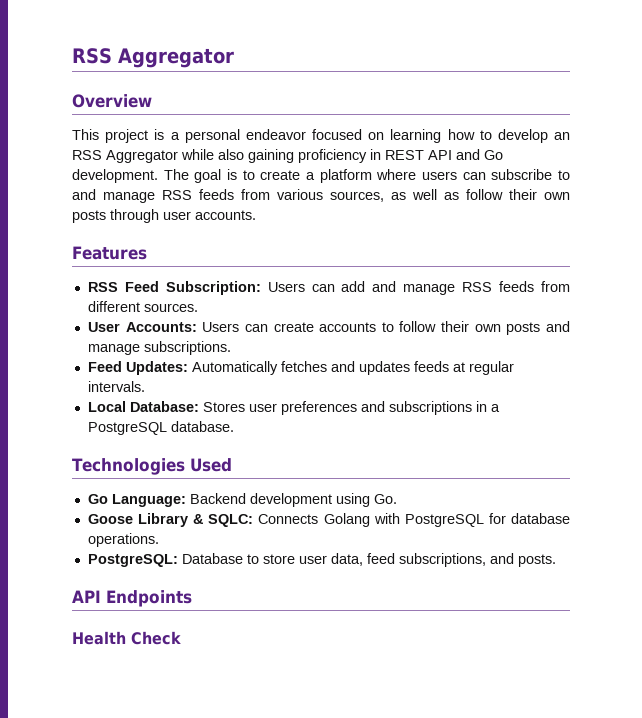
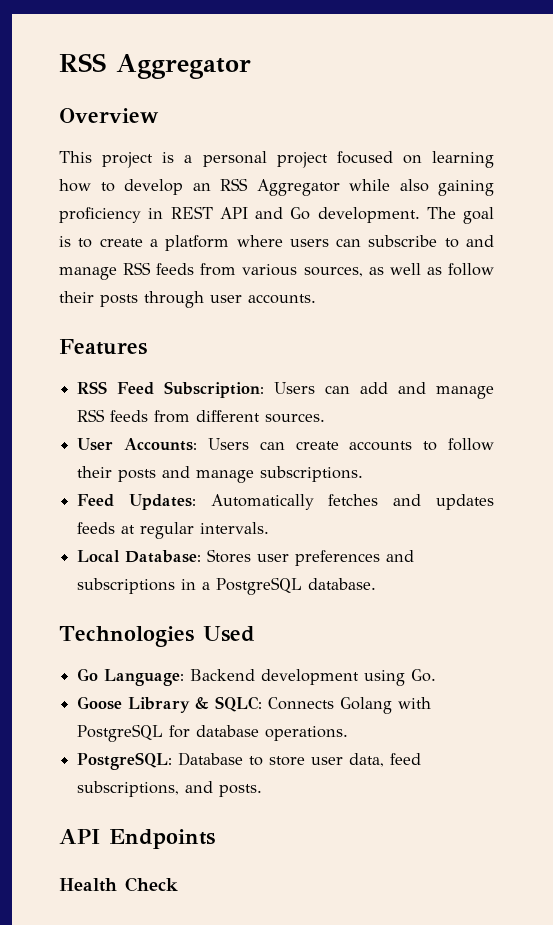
- This project is a personal endeavor focused on learning how to develop an RSS Aggregator while also gaining proficiency in REST API and Go development.
+ This project is a personal project focused on learning how to develop an RSS Aggregator while also gaining proficiency in REST API and Go development.
- The goal is to create a platform where users can subscribe to and manage RSS feeds from various sources, as well as follow their own posts through user accounts.
+ The goal is to create a platform where users can subscribe to and manage RSS feeds from various sources, as well as follow their posts through user accounts.
- User Accounts: Users can create accounts to follow their own posts and manage subscriptions.
+ User Accounts: Users can create accounts to follow their posts and manage subscriptions.

